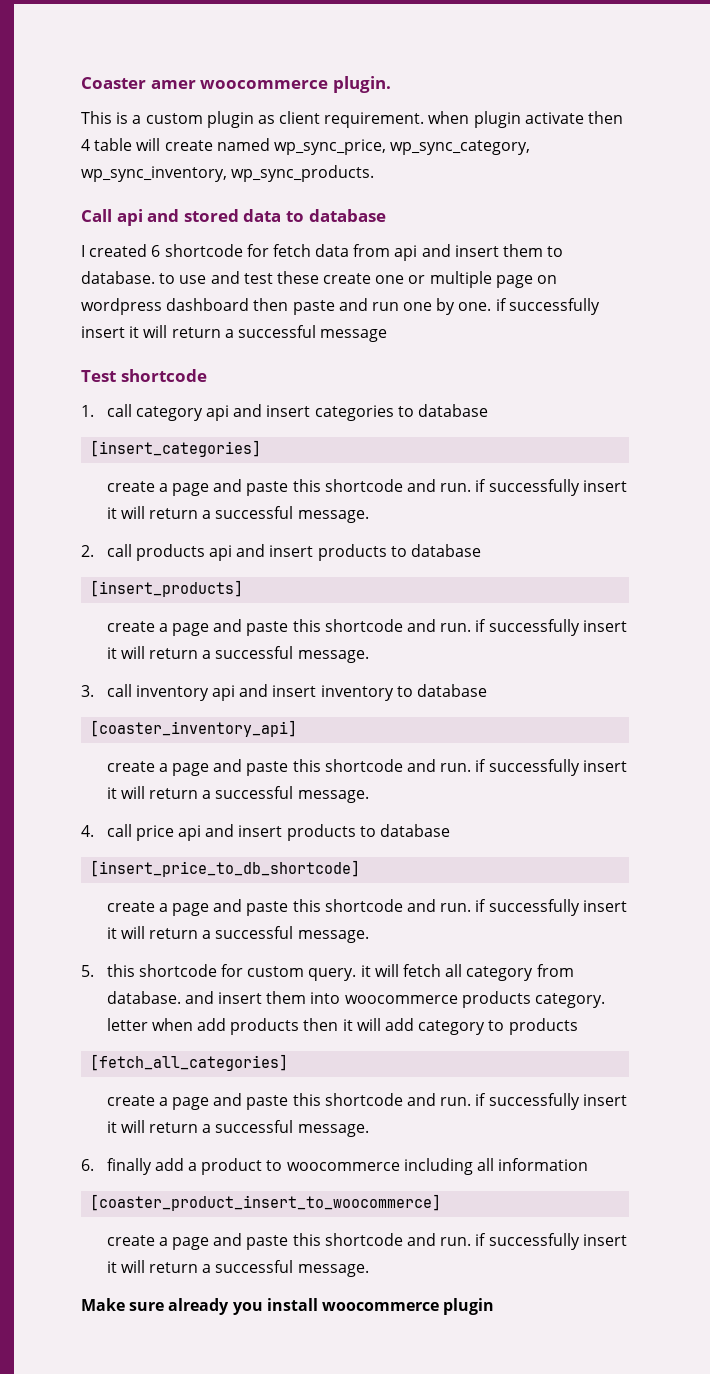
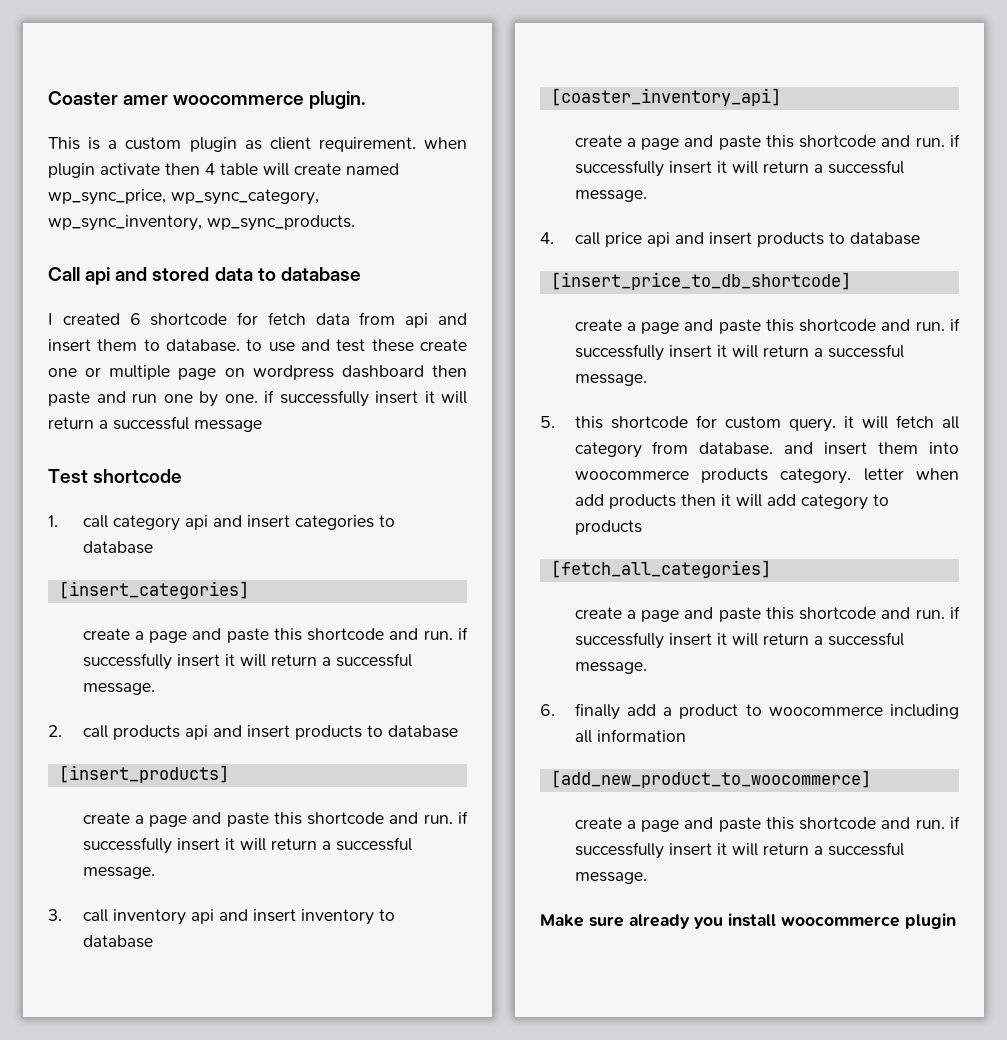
- [coaster_product_insert_to_woocommerce]
+ [add_new_product_to_woocommerce]

